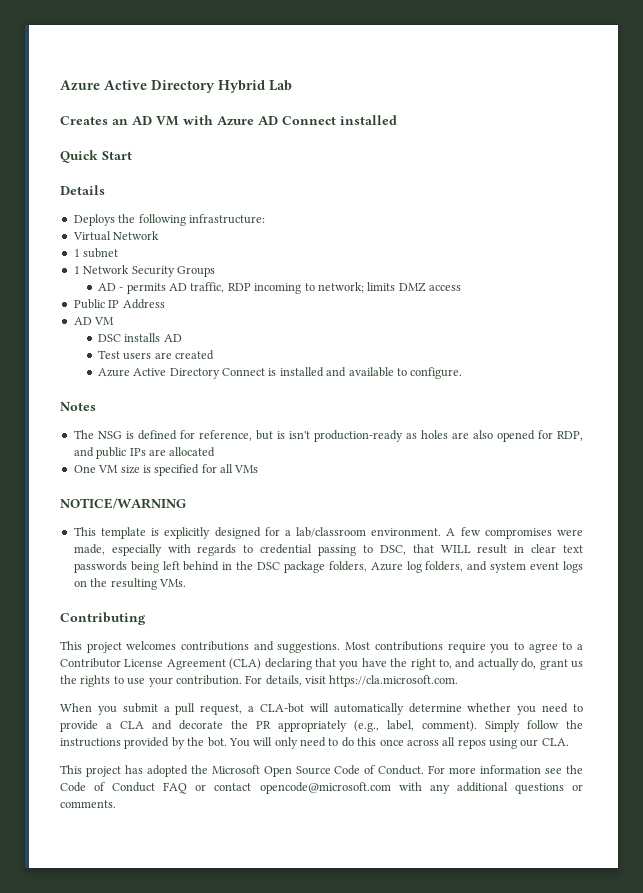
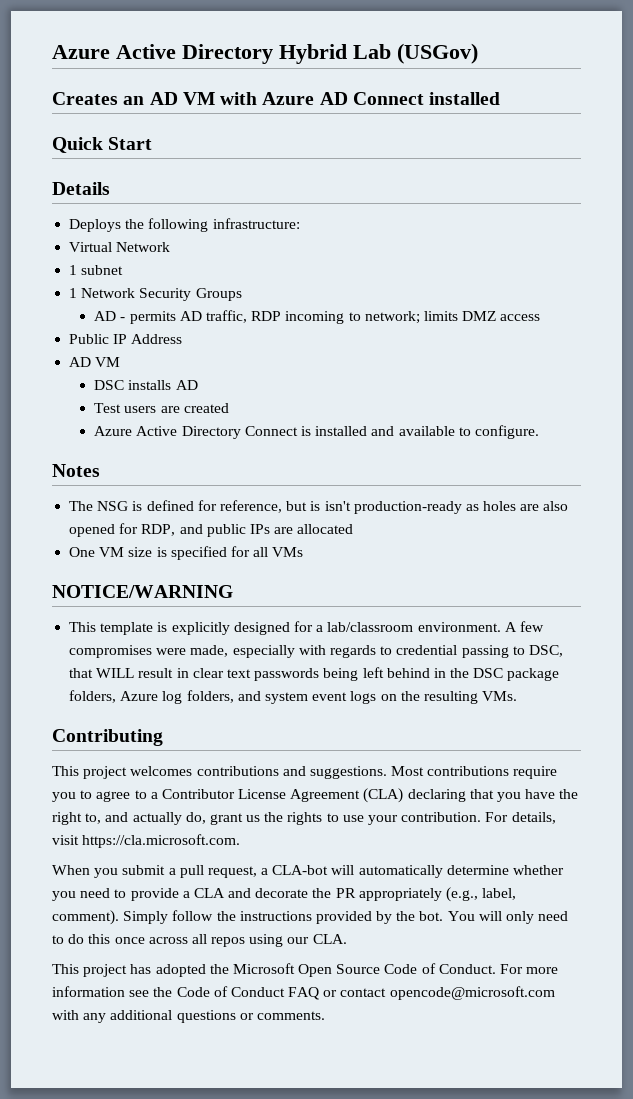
- Azure Active Directory Hybrid Lab
+ Azure Active Directory Hybrid Lab (USGov)

